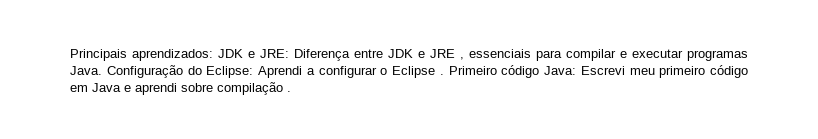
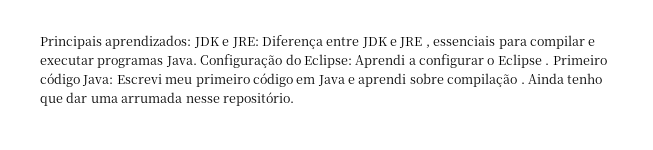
+ Ainda tenho que dar uma arrumada nesse repositório.

